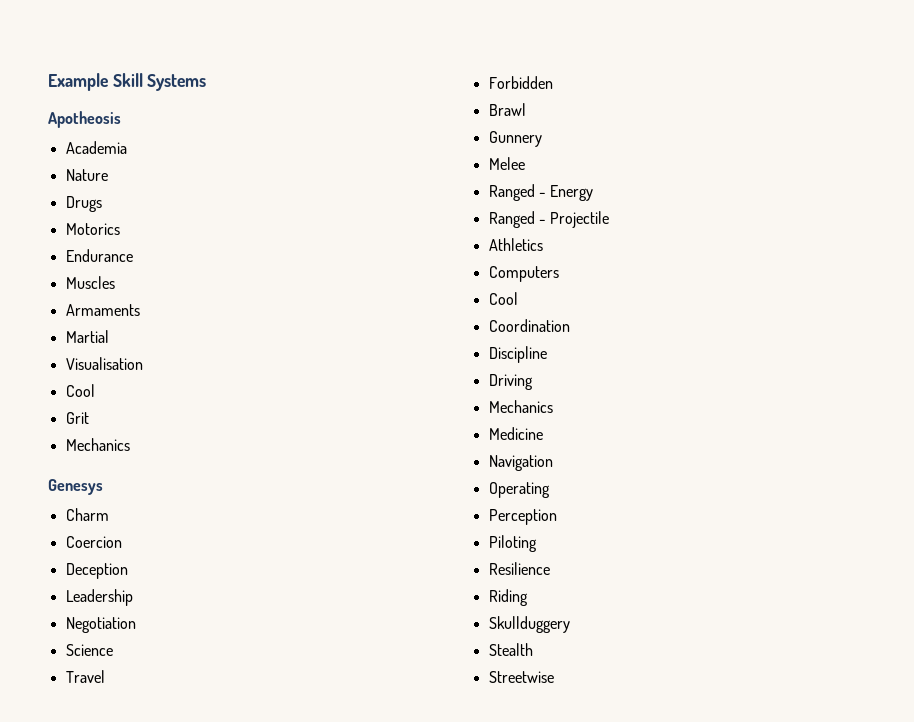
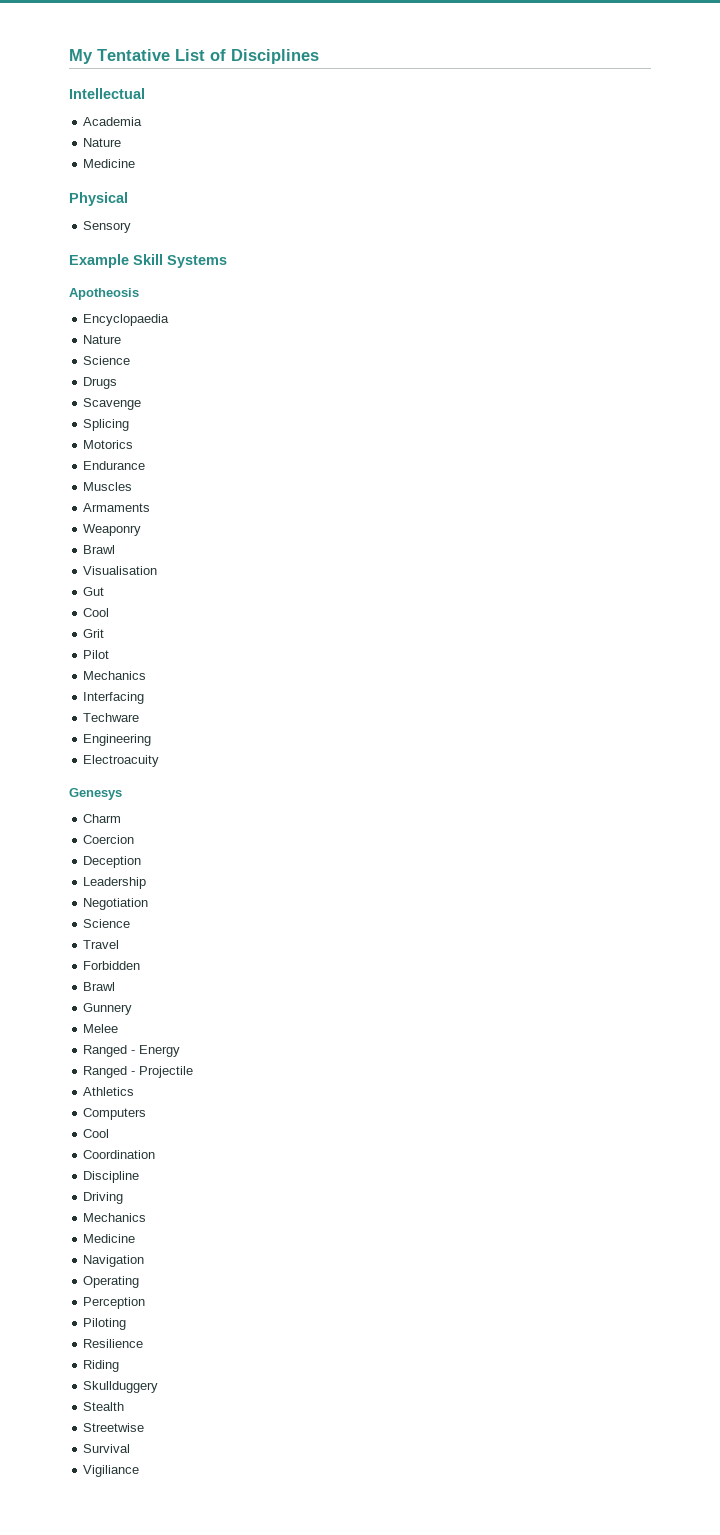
+ My Tentative List of Disciplines
+ Intellectual
+ Academia
+ Nature
+ Medicine
+ Physical
+ Sensory
- Academia
+ Encyclopaedia
  Nature
+ Science
+ Scavenge
+ Splicing
- Martial
+ Weaponry
+ Brawl
+ Gut
  Grit
+ Pilot
  Mechanics
+ Interfacing
+ Techware
+ Engineering
+ Electroacuity
+ Survival
+ Vigiliance

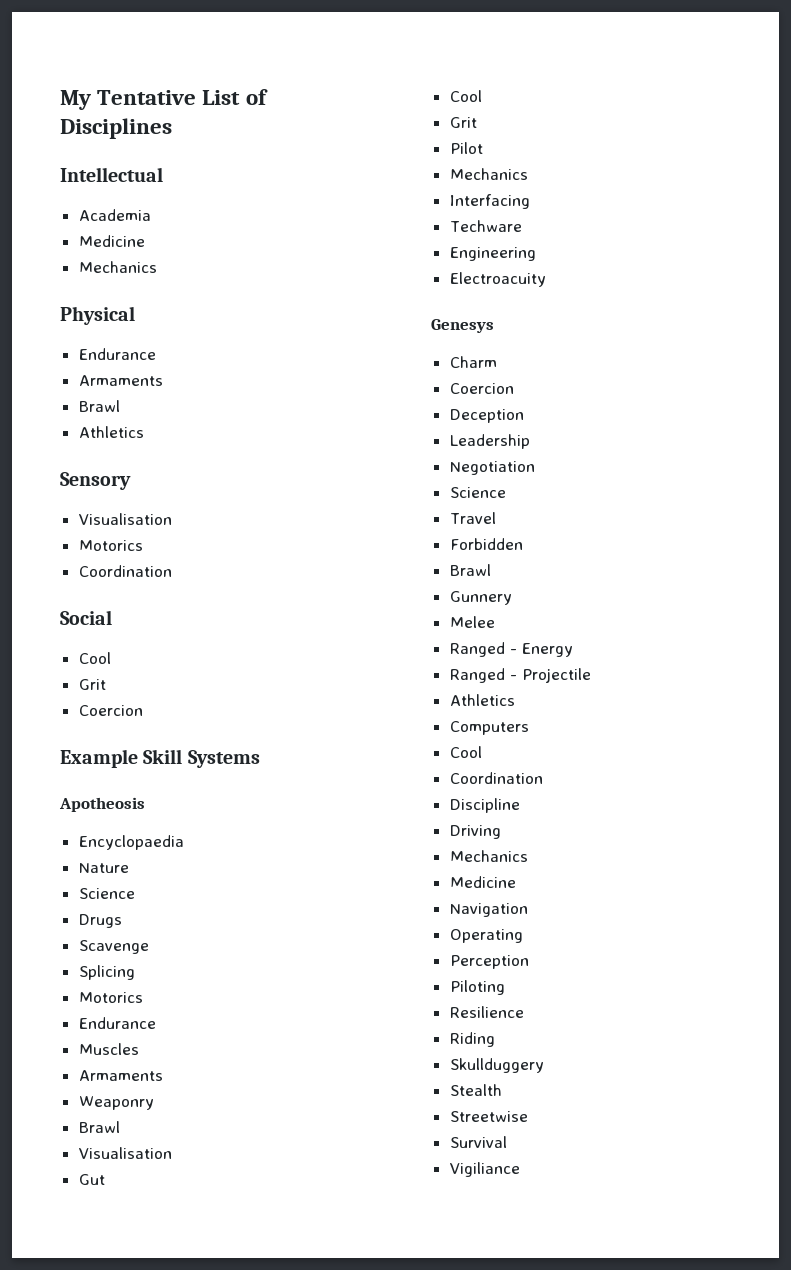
  Academia
- Nature
  Medicine
+ Mechanics
  Physical
+ Endurance
+ Armaments
+ Brawl
+ Athletics
  Sensory
+ Visualisation
+ Motorics
+ Coordination
+ Social
+ Cool
+ Grit
+ Coercion

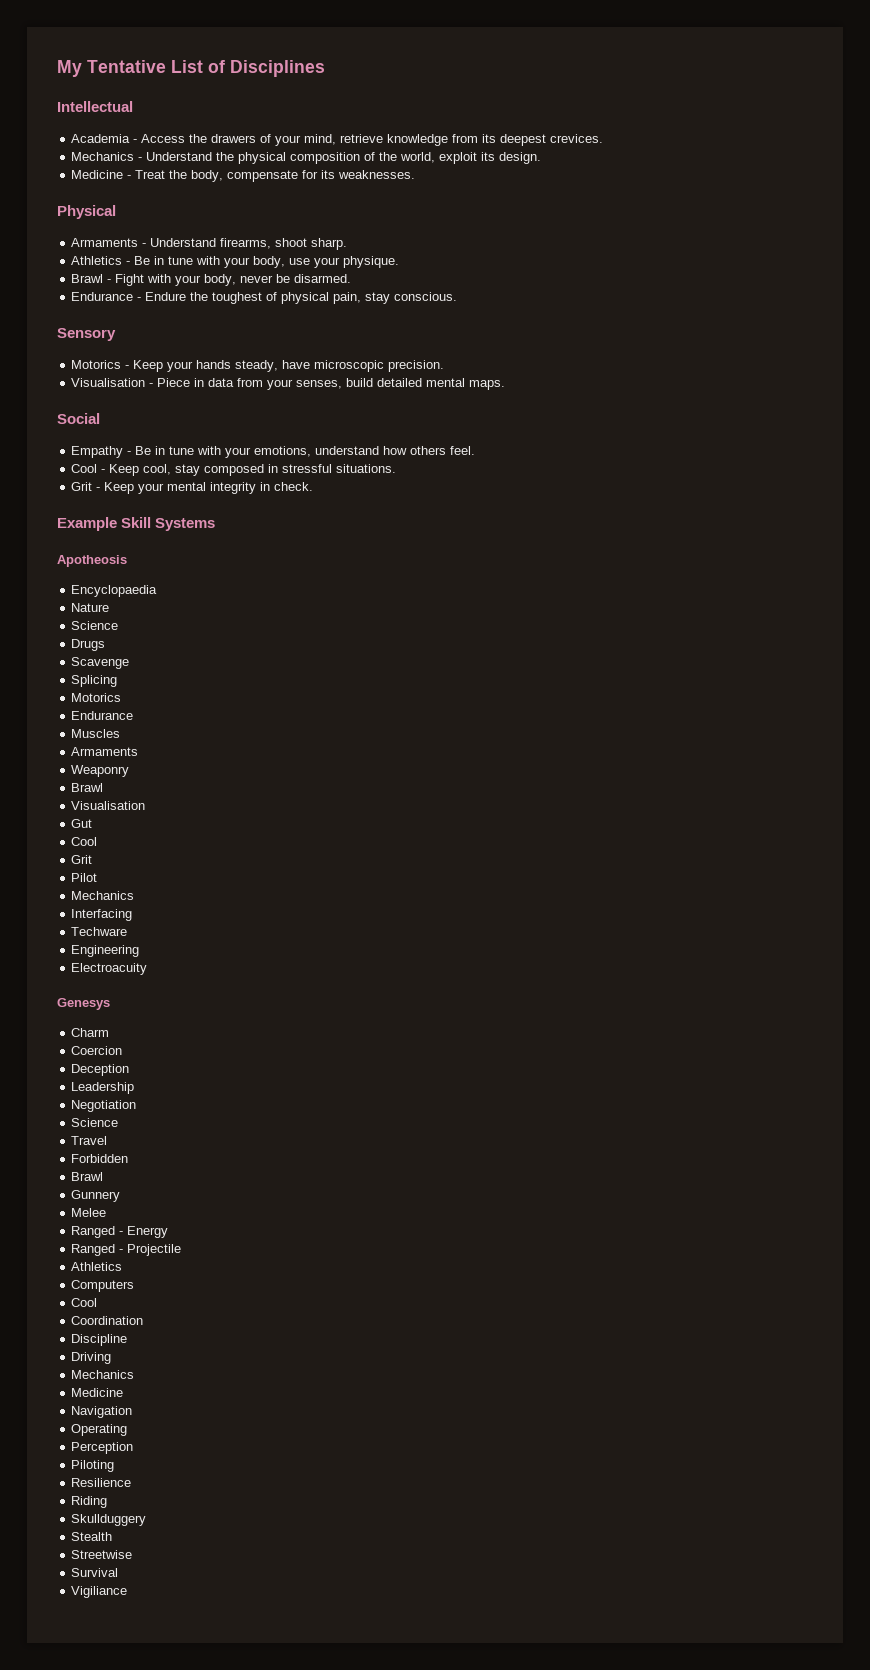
- Academia
- Medicine
- Mechanics
+ Academia - Access the drawers of your mind, retrieve knowledge from its deepest crevices.
+ Mechanics - Understand the physical composition of the world, exploit its design.
+ Medicine - Treat the body, compensate for its weaknesses.
  Physical
- Endurance
- Armaments
- Brawl
- Athletics
+ Armaments - Understand firearms, shoot sharp.
+ Athletics - Be in tune with your body, use your physique.
+ Brawl - Fight with your body, never be disarmed.
+ Endurance - Endure the toughest of physical pain, stay conscious.
  Sensory
- Visualisation
- Motorics
- Coordination
+ Motorics - Keep your hands steady, have microscopic precision.
+ Visualisation - Piece in data from your senses, build detailed mental maps.
  Social
- Cool
- Grit
- Coercion
+ Empathy - Be in tune with your emotions, understand how others feel.
+ Cool - Keep cool, stay composed in stressful situations.
+ Grit - Keep your mental integrity in check.

